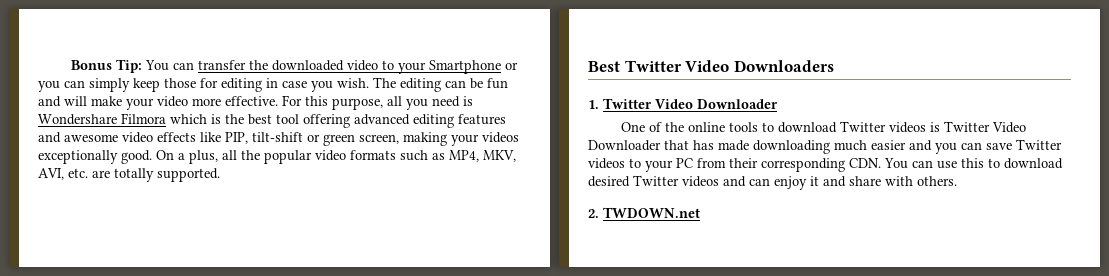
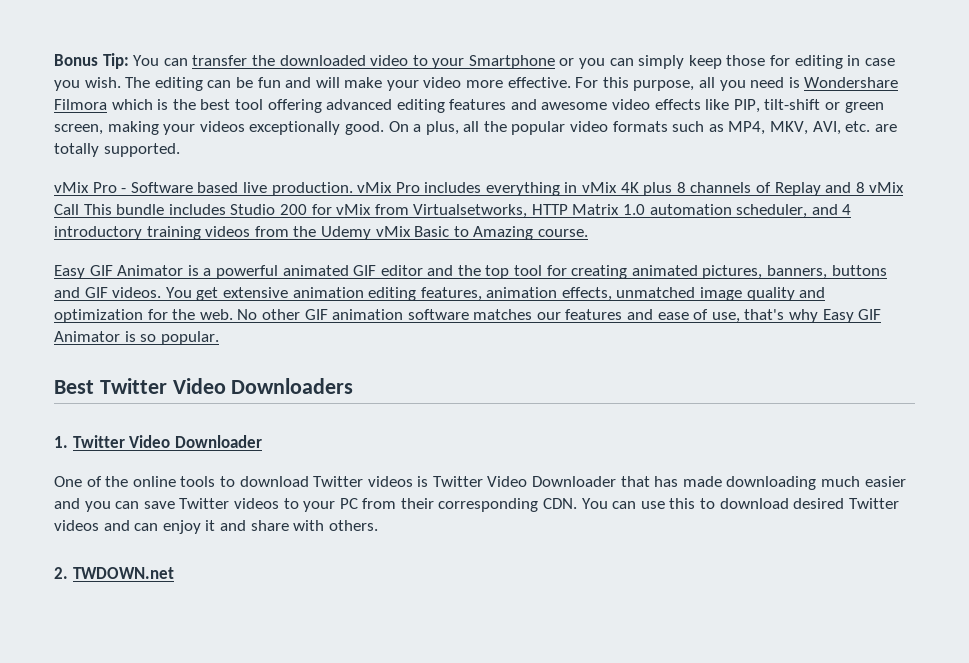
+ vMix Pro - Software based live production. vMix Pro includes everything in vMix 4K plus 8 channels of Replay and 8 vMix Call This bundle includes Studio 200 for vMix from Virtualsetworks, HTTP Matrix 1.0 automation scheduler, and 4 introductory training videos from the Udemy vMix Basic to Amazing course.
+ Easy GIF Animator is a powerful animated GIF editor and the top tool for creating animated pictures, banners, buttons and GIF videos. You get extensive animation editing features, animation effects, unmatched image quality and optimization for the web. No other GIF animation software matches our features and ease of use, that's why Easy GIF Animator is so popular.

